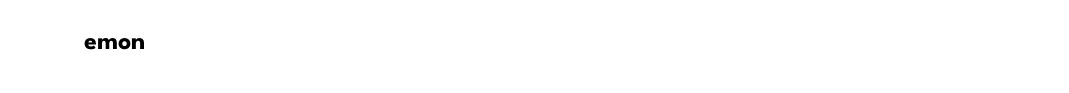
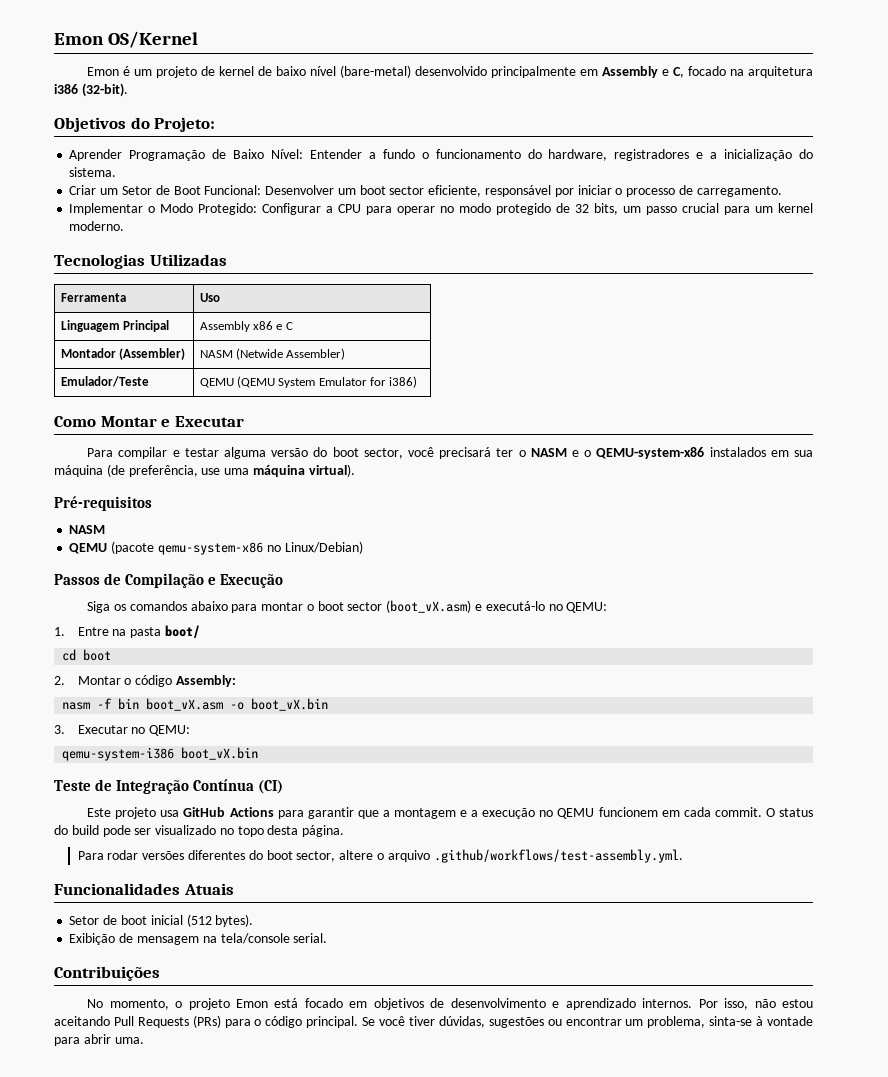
- emon
+ Emon OS/Kernel
+ Emon é um projeto de kernel de baixo nível (bare-metal) desenvolvido principalmente em Assembly e C, focado na arquitetura i386 (32-bit).
+ Objetivos do Projeto:
+ Aprender Programação de Baixo Nível: Entender a fundo o funcionamento do hardware, registradores e a inicialização do sistema.
+ Criar um Setor de Boot Funcional: Desenvolver um boot sector eficiente, responsável por iniciar o processo de carregamento.
+ Implementar o Modo Protegido: Configurar a CPU para operar no modo protegido de 32 bits, um passo crucial para um kernel moderno.
+ Tecnologias Utilizadas
+ Ferramenta | Uso
+ Linguagem Principal | Assembly x86 e C
+ Montador (Assembler) | NASM (Netwide Assembler)
+ Emulador/Teste | QEMU (QEMU System Emulator for i386)
+ Como Montar e Executar
+ Para compilar e testar alguma versão do boot sector, você precisará ter o NASM e o QEMU-system-x86 instalados em sua máquina (de preferência, use uma máquina virtual).
+ Pré-requisitos
+ NASM
+ QEMU (pacote qemu-system-x86 no Linux/Debian)
+ Passos de Compilação e Execução
+ Siga os comandos abaixo para montar o boot sector (boot_vX.asm) e executá-lo no QEMU:
+ 1. Entre na pasta boot/
+ cd boot
+ 2. Montar o código Assembly:
+ nasm -f bin boot_vX.asm -o boot_vX.bin
+ 3. Executar no QEMU:
+ qemu-system-i386 boot_vX.bin
+ Teste de Integração Contínua (CI)
+ Este projeto usa GitHub Actions para garantir que a montagem e a execução no QEMU funcionem em cada commit. O status do build pode ser visualizado no topo desta página.
+ Para rodar versões diferentes do boot sector, altere o arquivo .github/workflows/test-assembly.yml.
+ Funcionalidades Atuais
+ Setor de boot inicial (512 bytes).
+ Exibição de mensagem na tela/console serial.
+ Contribuições
+ No momento, o projeto Emon está focado em objetivos de desenvolvimento e aprendizado internos. Por isso, não estou aceitando Pull Requests (PRs) para o código principal. Se você tiver dúvidas, sugestões ou encontrar um problema, sinta-se à vontade para abrir uma.

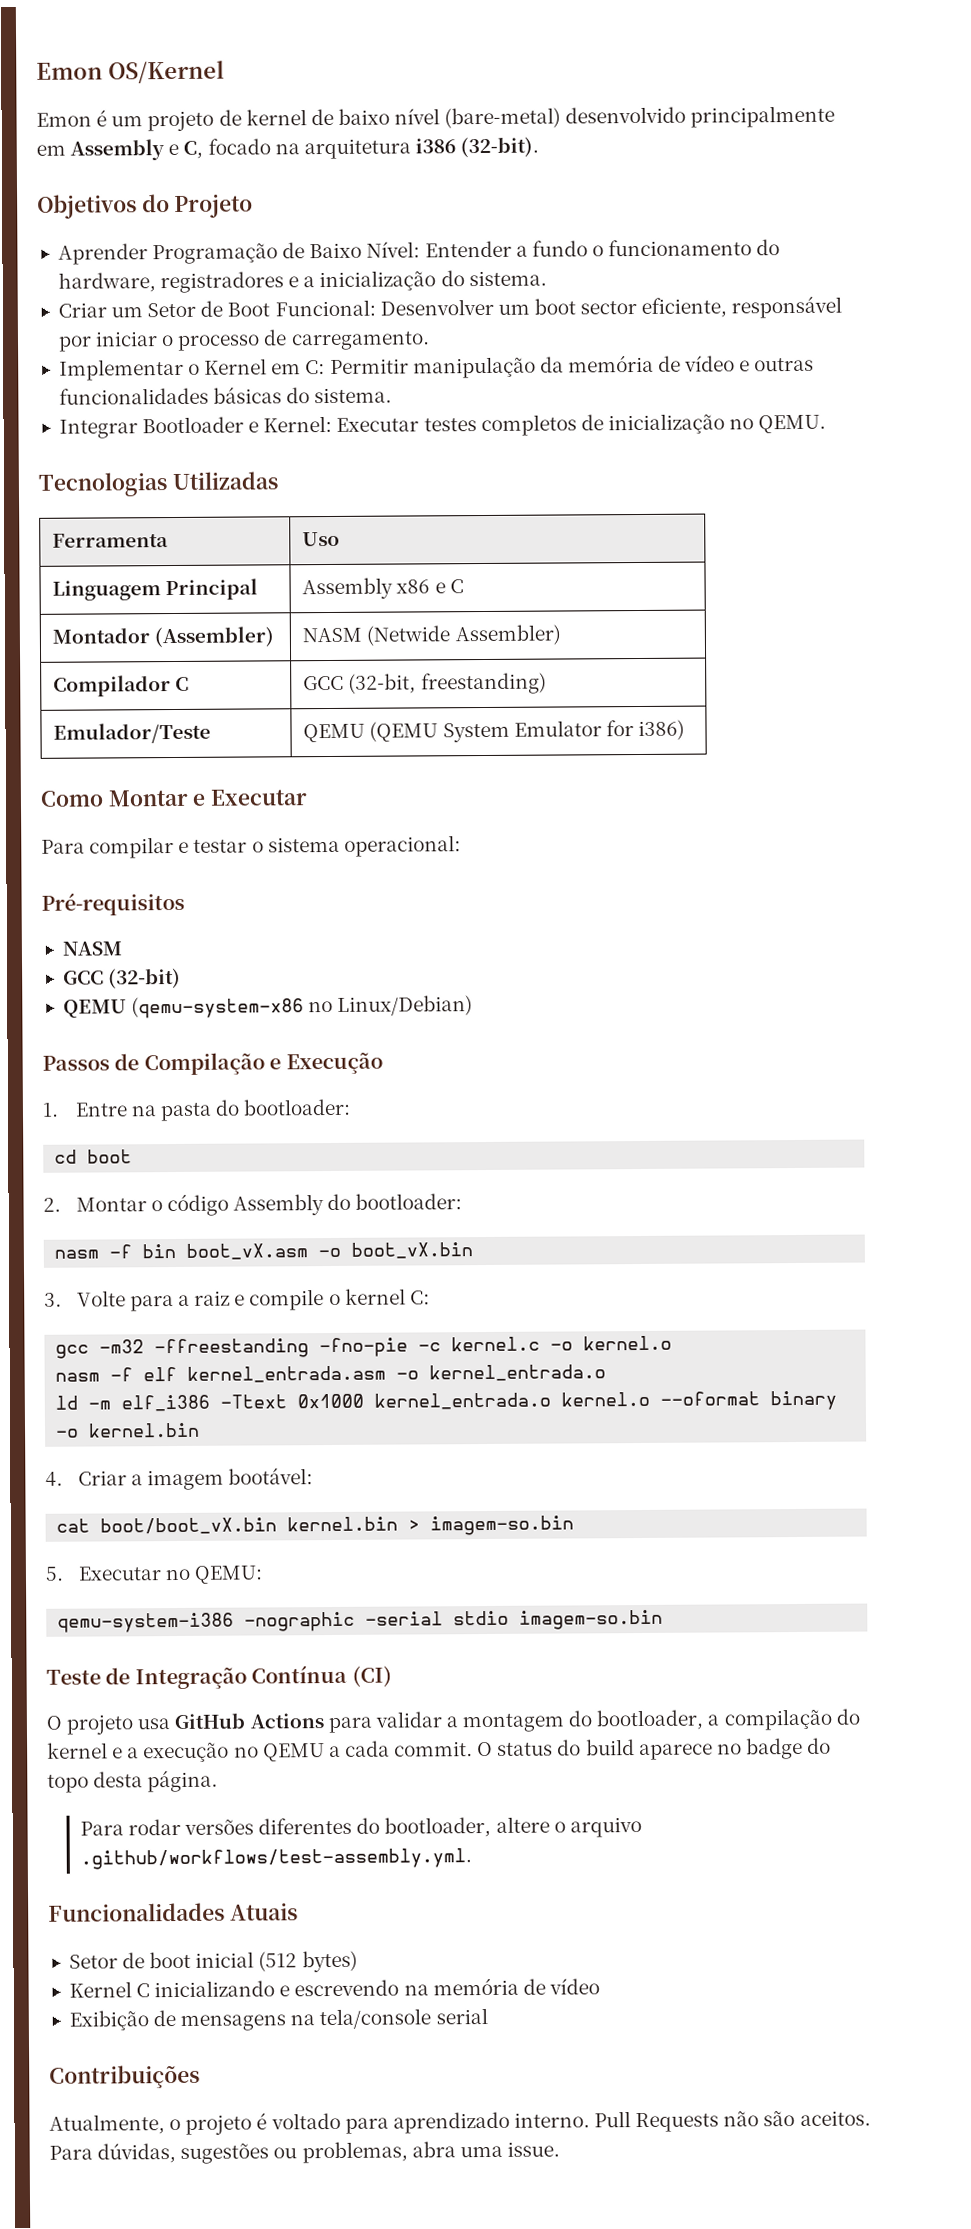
- Objetivos do Projeto:
+ Objetivos do Projeto
- Implementar o Modo Protegido: Configurar a CPU para operar no modo protegido de 32 bits, um passo crucial para um kernel moderno.
+ Implementar o Kernel em C: Permitir manipulação da memória de vídeo e outras funcionalidades básicas do sistema.
+ Integrar Bootloader e Kernel: Executar testes completos de inicialização no QEMU.
+ Compilador C | GCC (32-bit, freestanding)
- Para compilar e testar alguma versão do boot sector, você precisará ter o NASM e o QEMU-system-x86 instalados em sua máquina (de preferência, use uma máquina virtual).
+ Para compilar e testar o sistema operacional:
- QEMU (pacote qemu-system-x86 no Linux/Debian)
+ GCC (32-bit)
+ QEMU (qemu-system-x86 no Linux/Debian)
- Siga os comandos abaixo para montar o boot sector (boot_vX.asm) e executá-lo no QEMU:
- 1. Entre na pasta boot/
+ 1. Entre na pasta do bootloader:
- 2. Montar o código Assembly:
+ 2. Montar o código Assembly do bootloader:
- 3. Executar no QEMU:
+ 3. Volte para a raiz e compile o kernel C:
+ gcc -m32 -ffreestanding -fno-pie -c kernel.c -o kernel.o
+ nasm -f elf kernel_entrada.asm -o kernel_entrada.o
+ ld -m elf_i386 -Ttext 0x1000 kernel_entrada.o kernel.o --oformat binary -o kernel.bin
+ 4. Criar a imagem bootável:
+ cat boot/boot_vX.bin kernel.bin > imagem-so.bin
+ 5. Executar no QEMU:
- qemu-system-i386 boot_vX.bin
+ qemu-system-i386 -nographic -serial stdio imagem-so.bin
- Este projeto usa GitHub Actions para garantir que a montagem e a execução no QEMU funcionem em cada commit.
+ O projeto usa GitHub Actions para validar a montagem do bootloader, a compilação do kernel e a execução no QEMU a cada commit.
- O status do build pode ser visualizado no topo desta página.
+ O status do build aparece no badge do topo desta página.
- Para rodar versões diferentes do boot sector, altere o arquivo .github/workflows/test-assembly.yml.
+ Para rodar versões diferentes do bootloader, altere o arquivo .github/workflows/test-assembly.yml.
- Setor de boot inicial (512 bytes).
+ Setor de boot inicial (512 bytes)
+ Kernel C inicializando e escrevendo na memória de vídeo
- Exibição de mensagem na tela/console serial.
+ Exibição de mensagens na tela/console serial
- No momento, o projeto Emon está focado em objetivos de desenvolvimento e aprendizado internos. Por isso, não estou aceitando Pull Requests (PRs) para o código principal. Se você tiver dúvidas, sugestões ou encontrar um problema, sinta-se à vontade para abrir uma.
+ Atualmente, o projeto é voltado para aprendizado interno. Pull Requests não são aceitos. Para dúvidas, sugestões ou problemas, abra uma issue.

